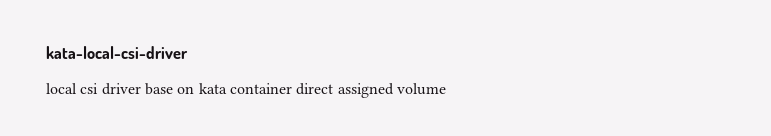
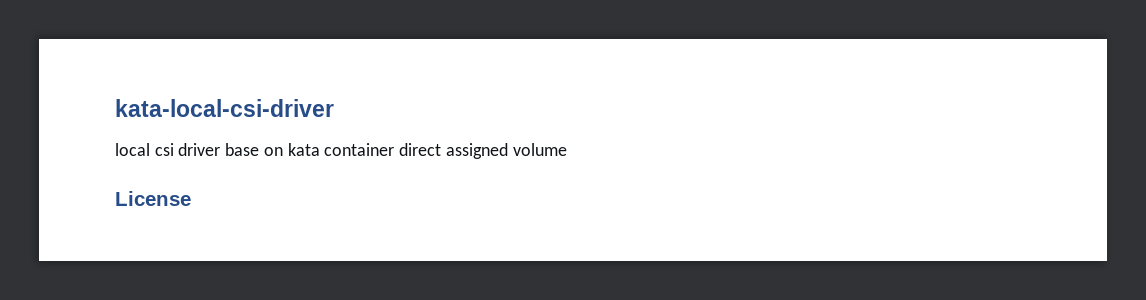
+ License

